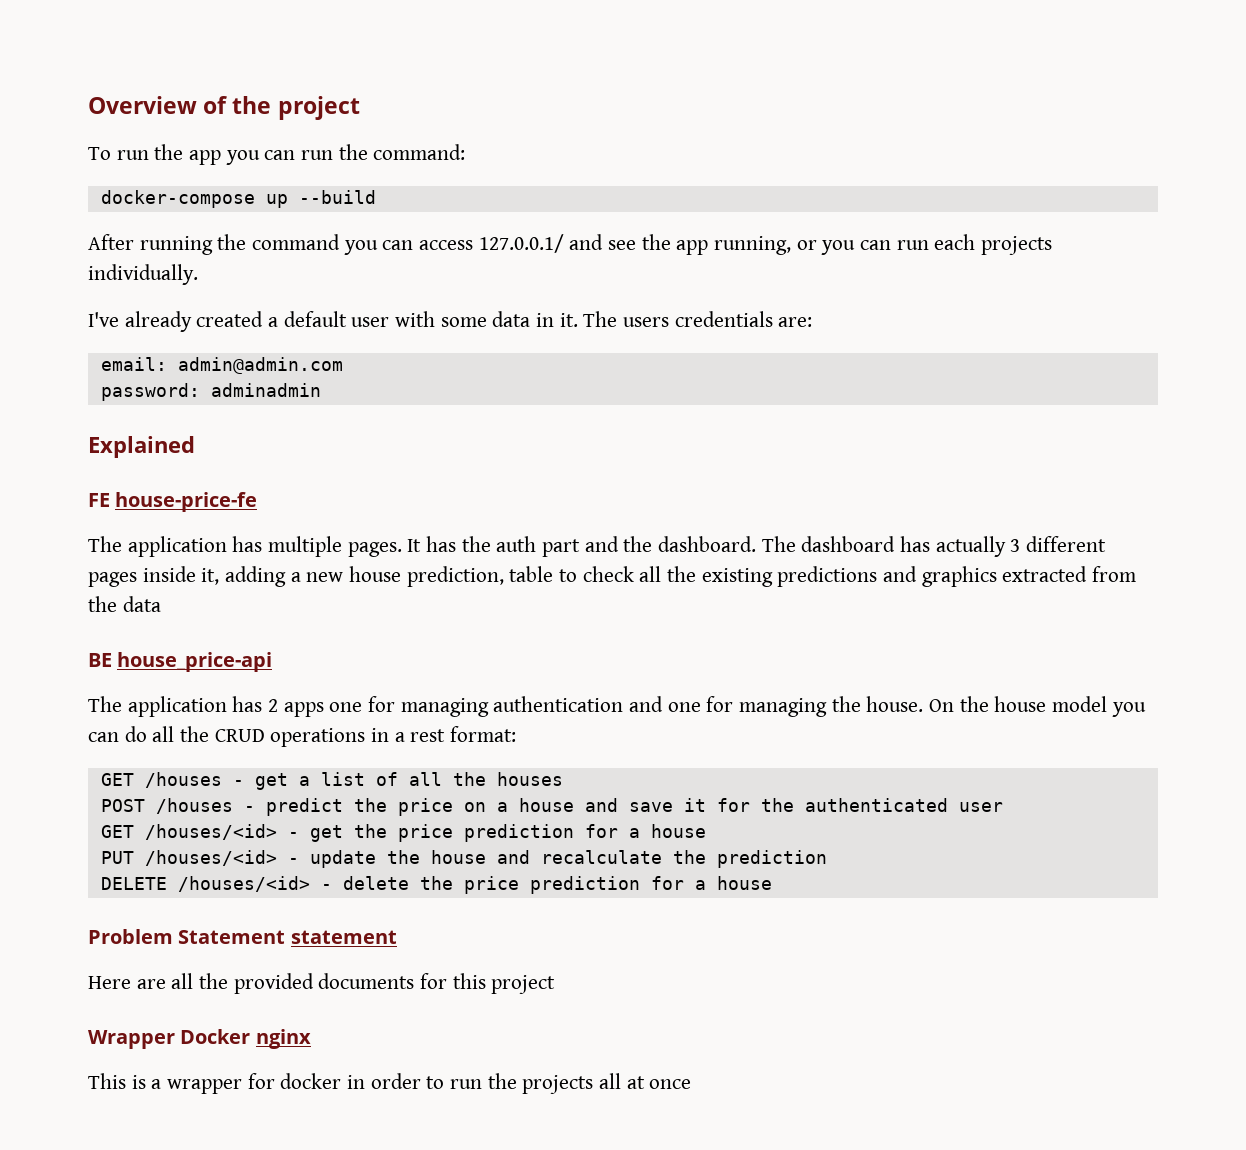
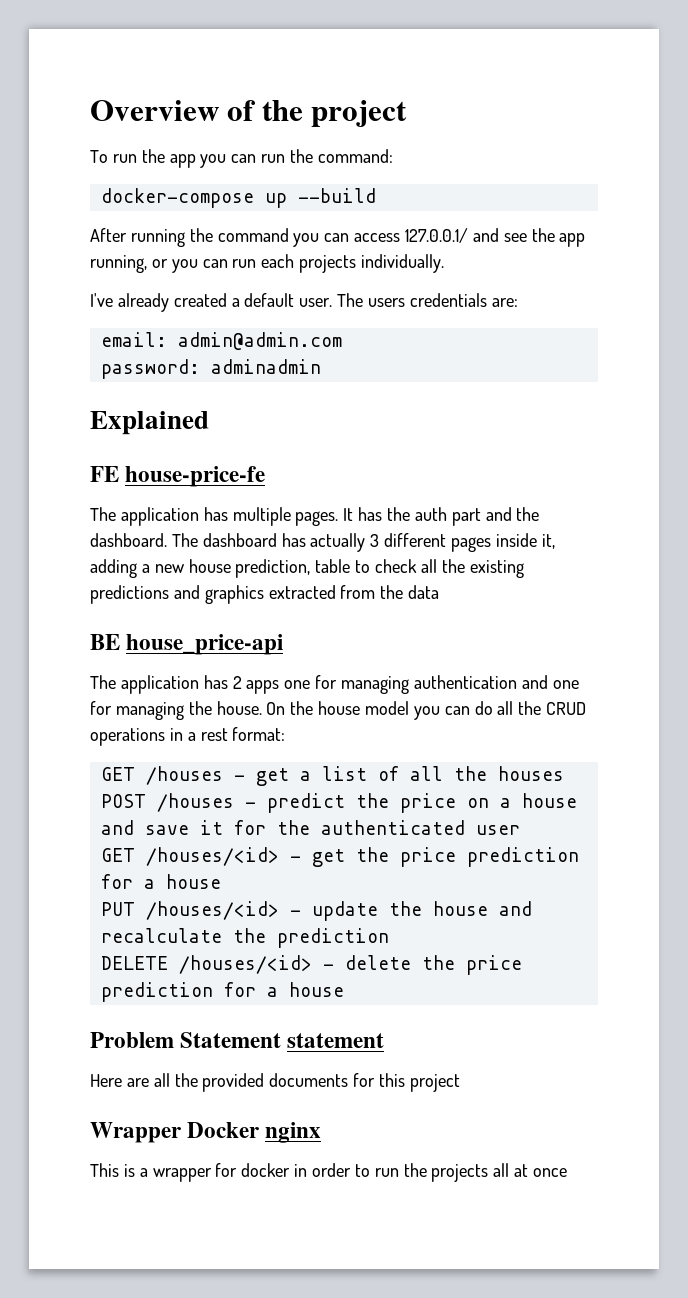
- I've already created a default user with some data in it.
+ I've already created a default user.

